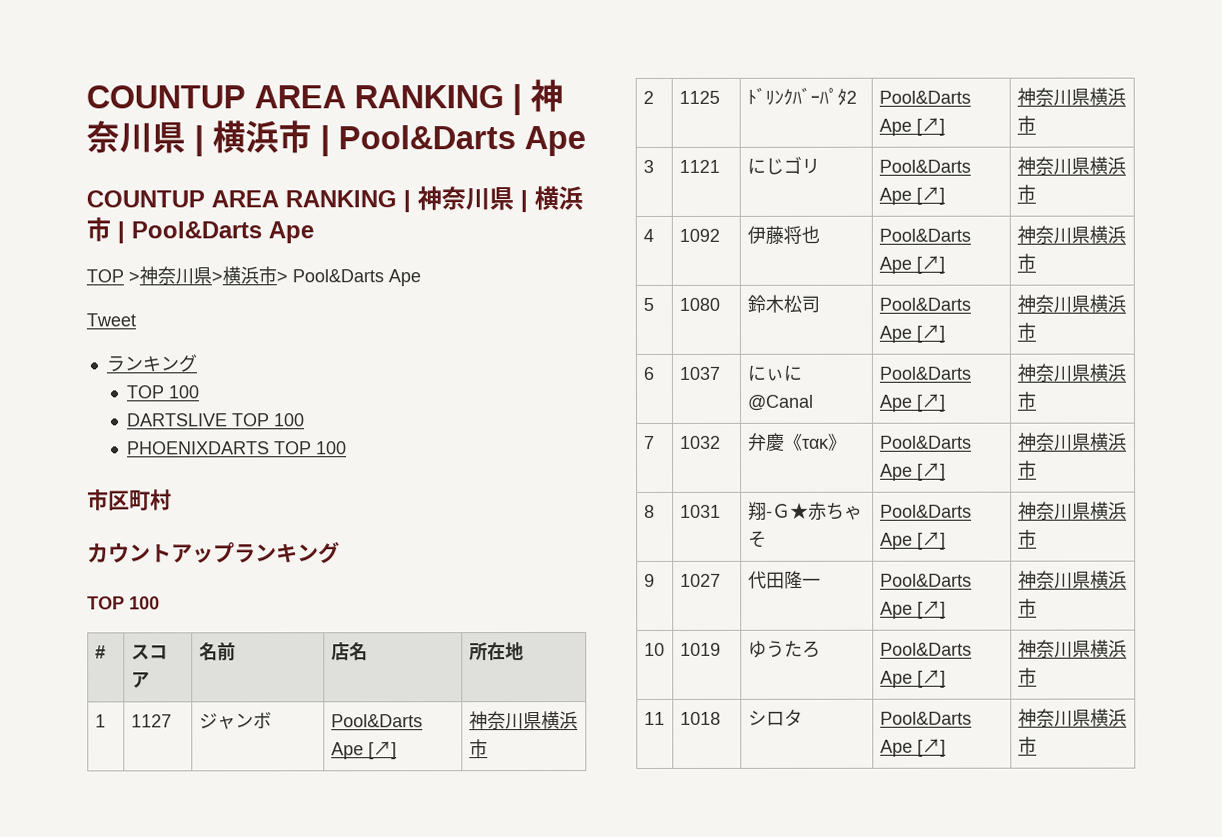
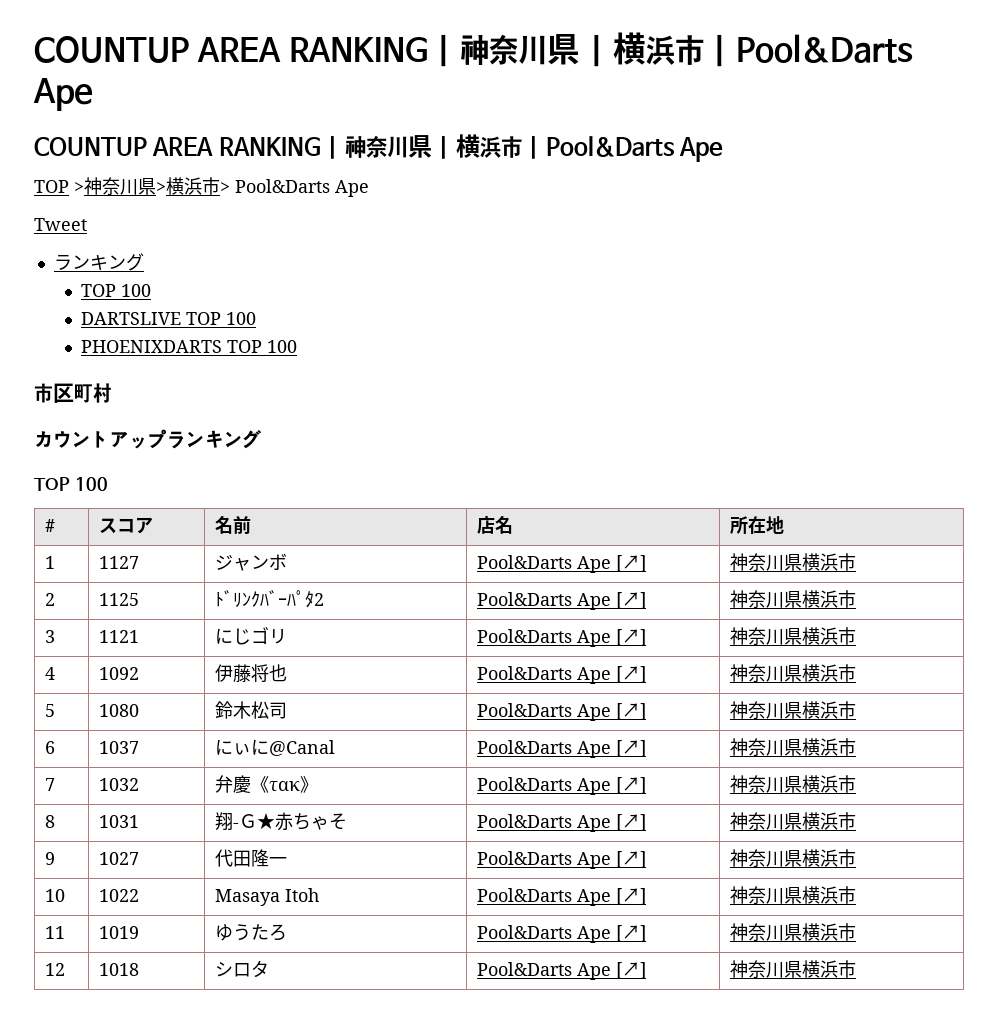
- 10 | 1019 | ゆうたろ | Pool&Darts Ape [↗] | 神奈川県横浜市
+ 10 | 1022 | Masaya Itoh | Pool&Darts Ape [↗] | 神奈川県横浜市
+ 11 | 1019 | ゆうたろ | Pool&Darts Ape [↗] | 神奈川県横浜市
- 11 | 1018 | シロタ | Pool&Darts Ape [↗] | 神奈川県横浜市
+ 12 | 1018 | シロタ | Pool&Darts Ape [↗] | 神奈川県横浜市

